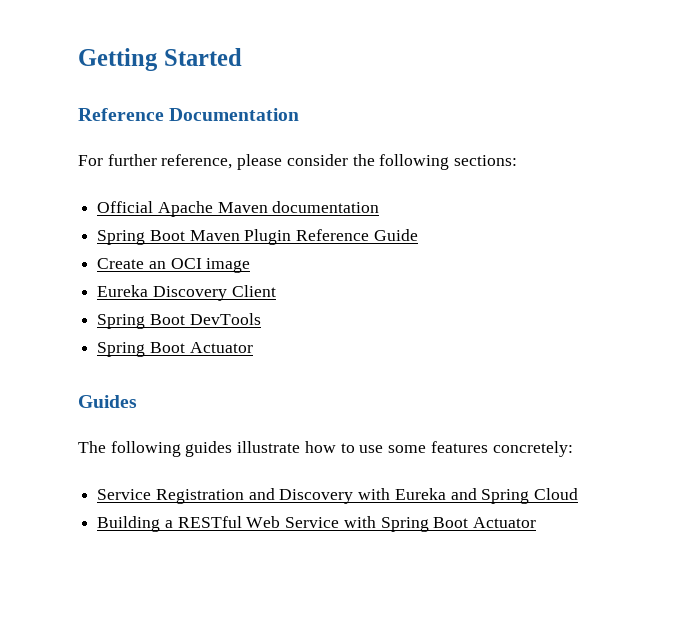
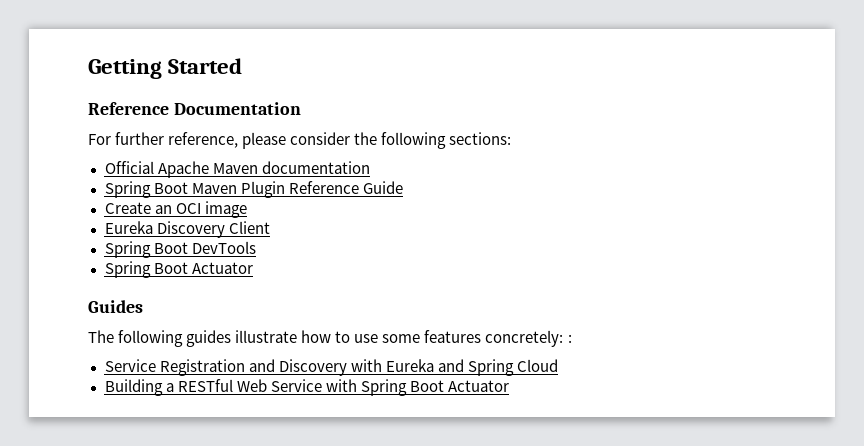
- The following guides illustrate how to use some features concretely:
+ The following guides illustrate how to use some features concretely: :

